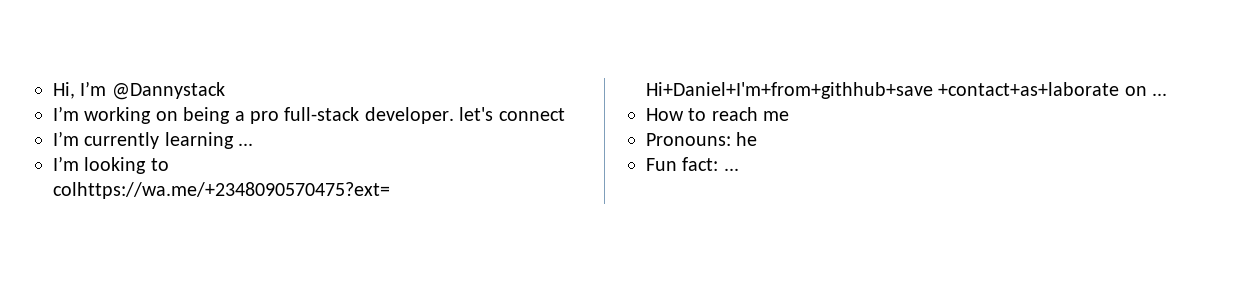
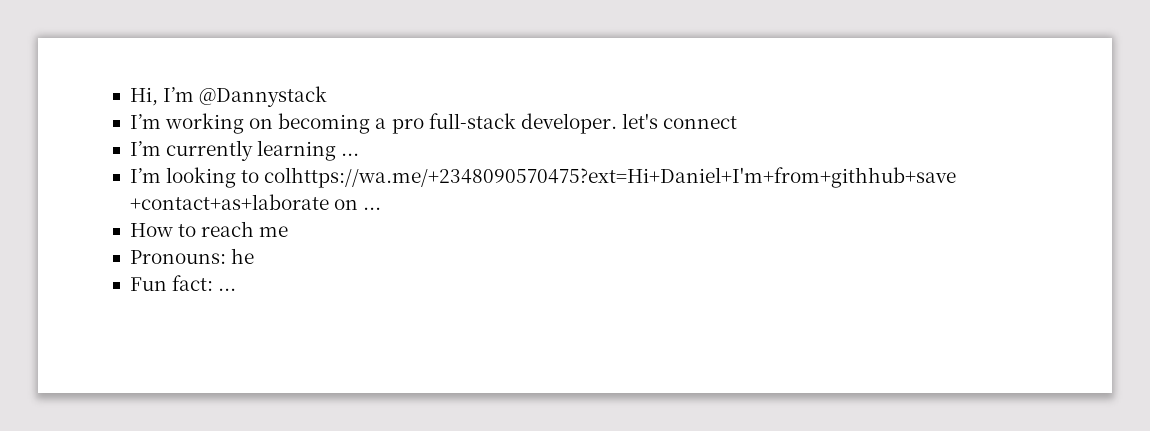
- I’m working on being a pro full-stack developer. let's connect
+ I’m working on becoming a pro full-stack developer. let's connect

